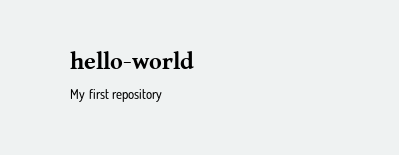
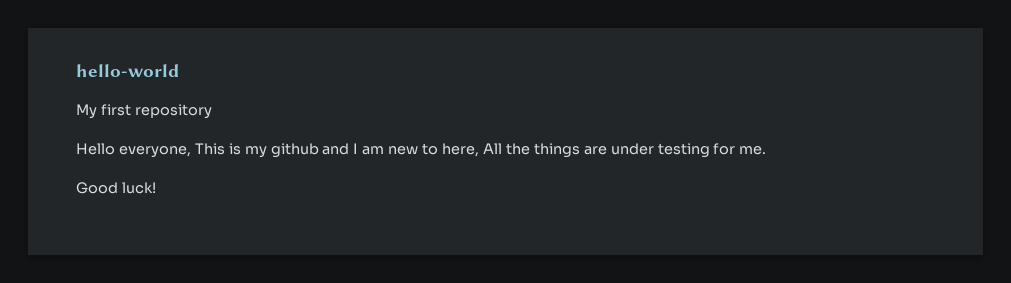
+ Hello everyone, This is my github and I am new to here, All the things are under testing for me.
+ Good luck!

